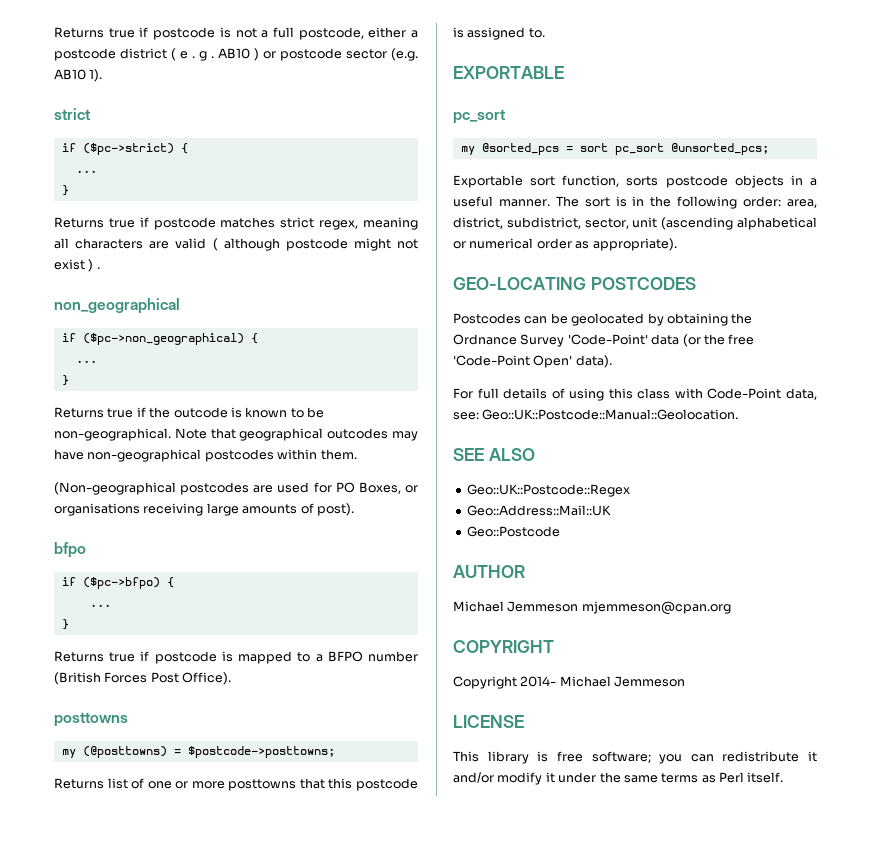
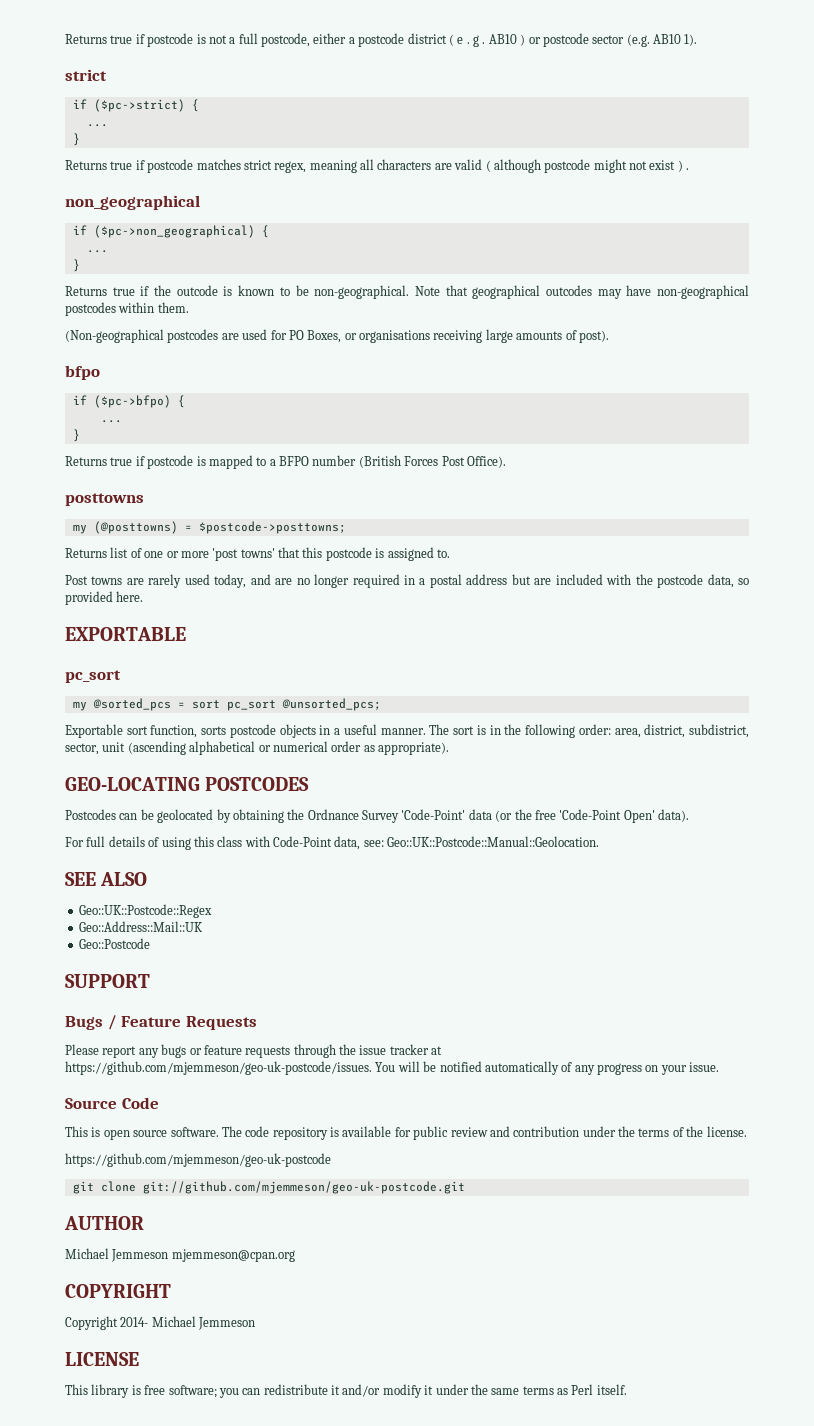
- Returns list of one or more posttowns that this postcode is assigned to.
+ Returns list of one or more 'post towns' that this postcode is assigned to.
+ Post towns are rarely used today, and are no longer required in a postal address but are included with the postcode data, so provided here.
+ SUPPORT
+ Bugs / Feature Requests
+ Please report any bugs or feature requests through the issue tracker at https://github.com/mjemmeson/geo-uk-postcode/issues. You will be notified automatically of any progress on your issue.
+ Source Code
+ This is open source software. The code repository is available for public review and contribution under the terms of the license.
+ https://github.com/mjemmeson/geo-uk-postcode
+ git clone git://github.com/mjemmeson/geo-uk-postcode.git

